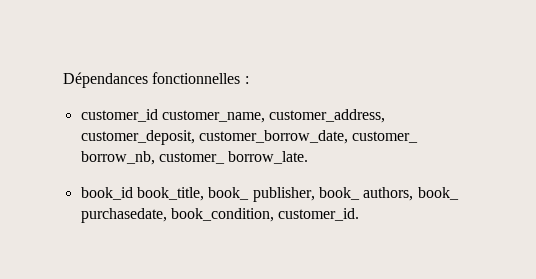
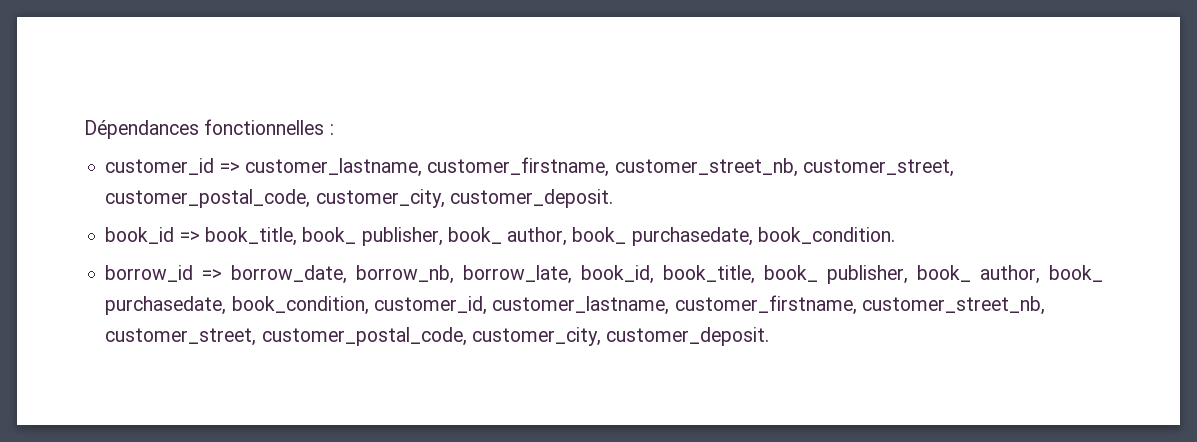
- customer_id customer_name, customer_address, customer_deposit, customer_borrow_date, customer_ borrow_nb, customer_ borrow_late.
+ customer_id => customer_lastname, customer_firstname, customer_street_nb, customer_street, customer_postal_code, customer_city, customer_deposit.
- book_id book_title, book_ publisher, book_ authors, book_ purchasedate, book_condition, customer_id.
+ book_id => book_title, book_ publisher, book_ author, book_ purchasedate, book_condition.
+ borrow_id => borrow_date, borrow_nb, borrow_late, book_id, book_title, book_ publisher, book_ author, book_ purchasedate, book_condition, customer_id, customer_lastname, customer_firstname, customer_street_nb, customer_street, customer_postal_code, customer_city, customer_deposit.

